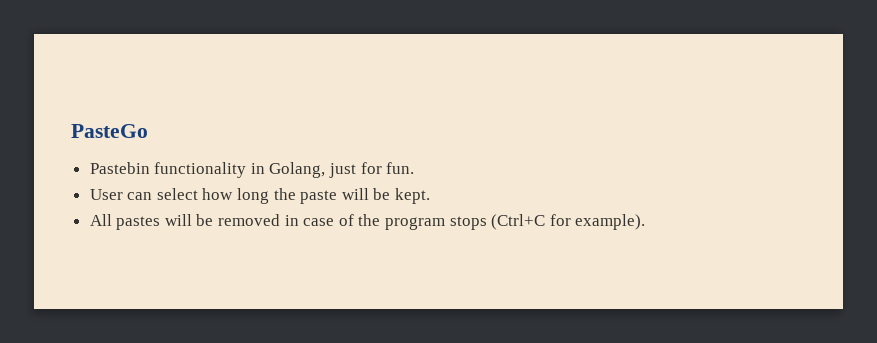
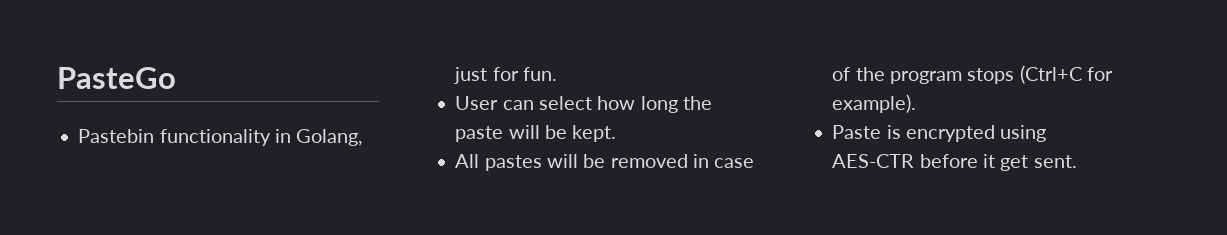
+ Paste is encrypted using AES-CTR before it get sent.

